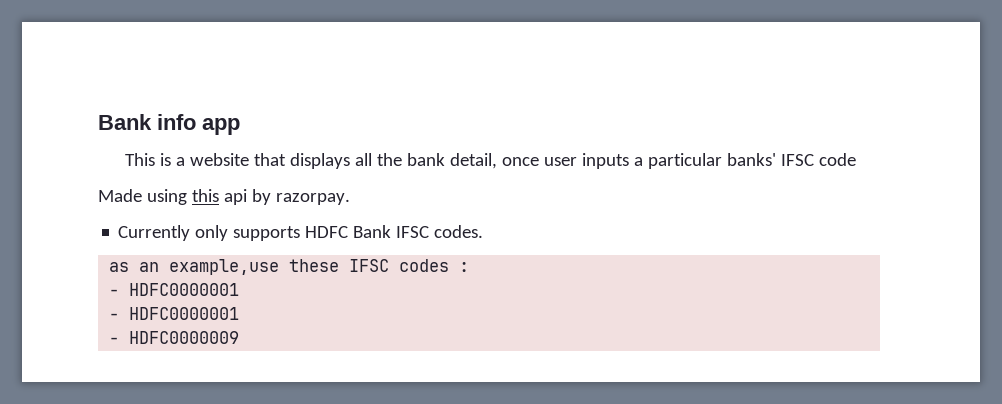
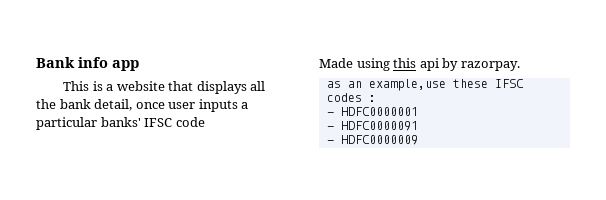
- Currently only supports HDFC Bank IFSC codes.
  as an example,use these IFSC codes :
  - HDFC0000001
- - HDFC0000001
+ - HDFC0000091

